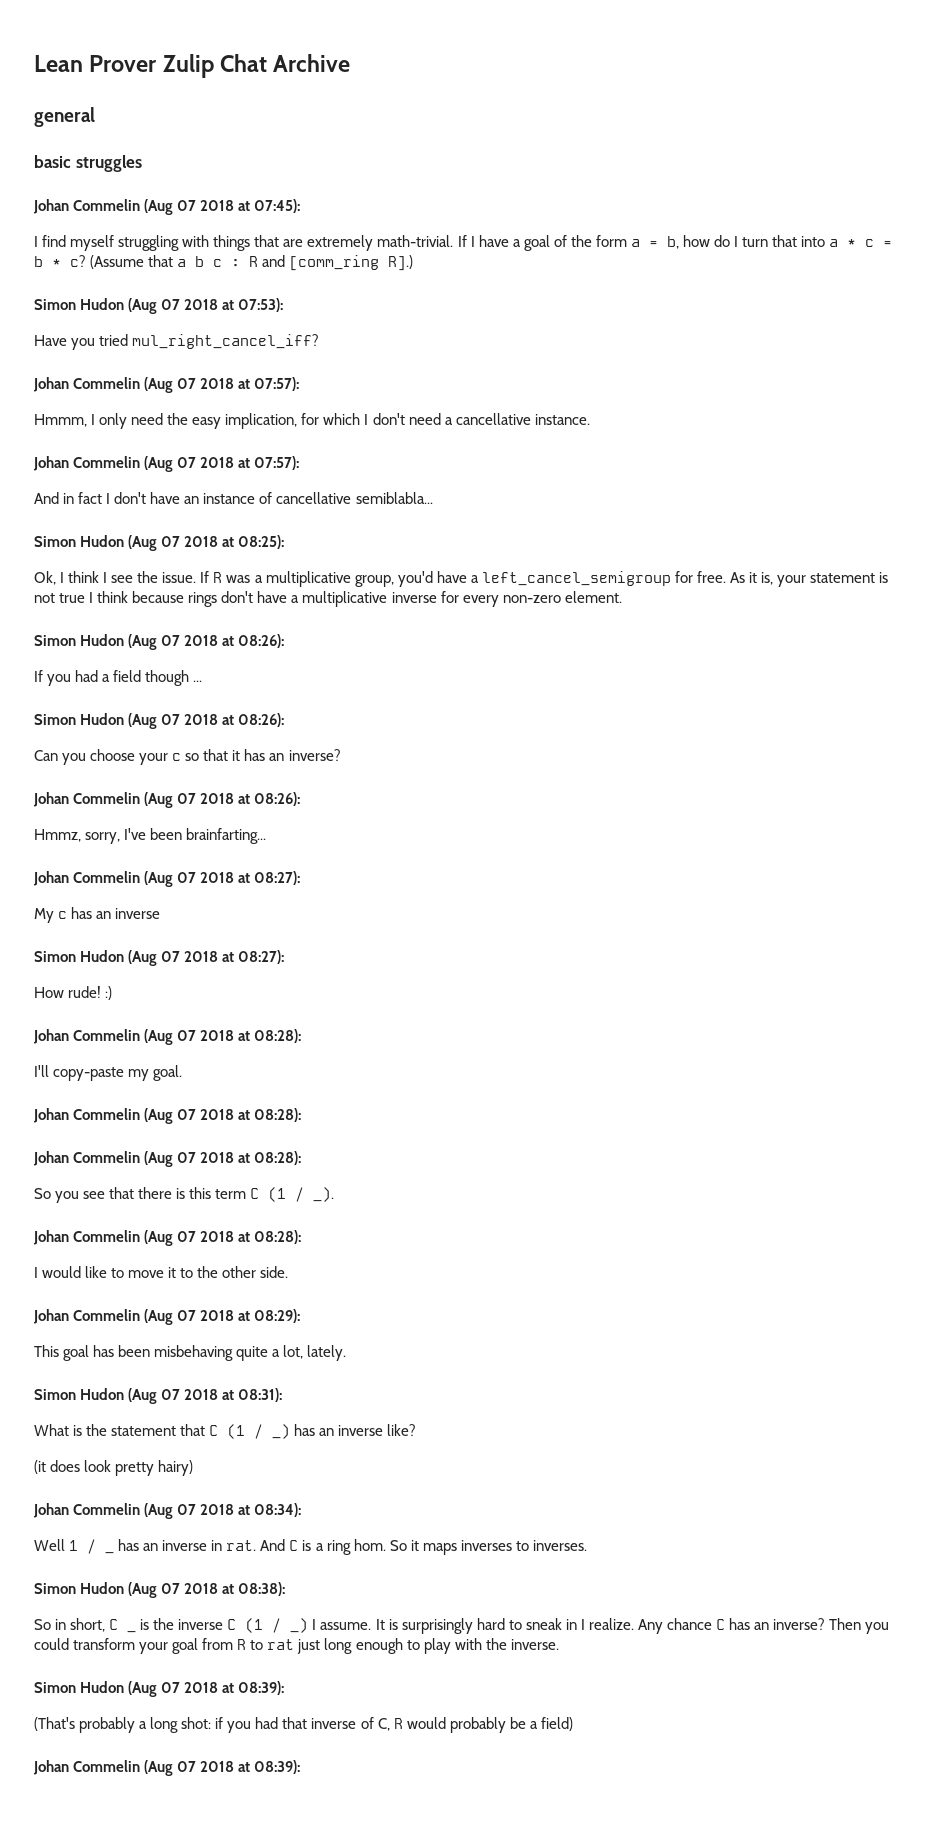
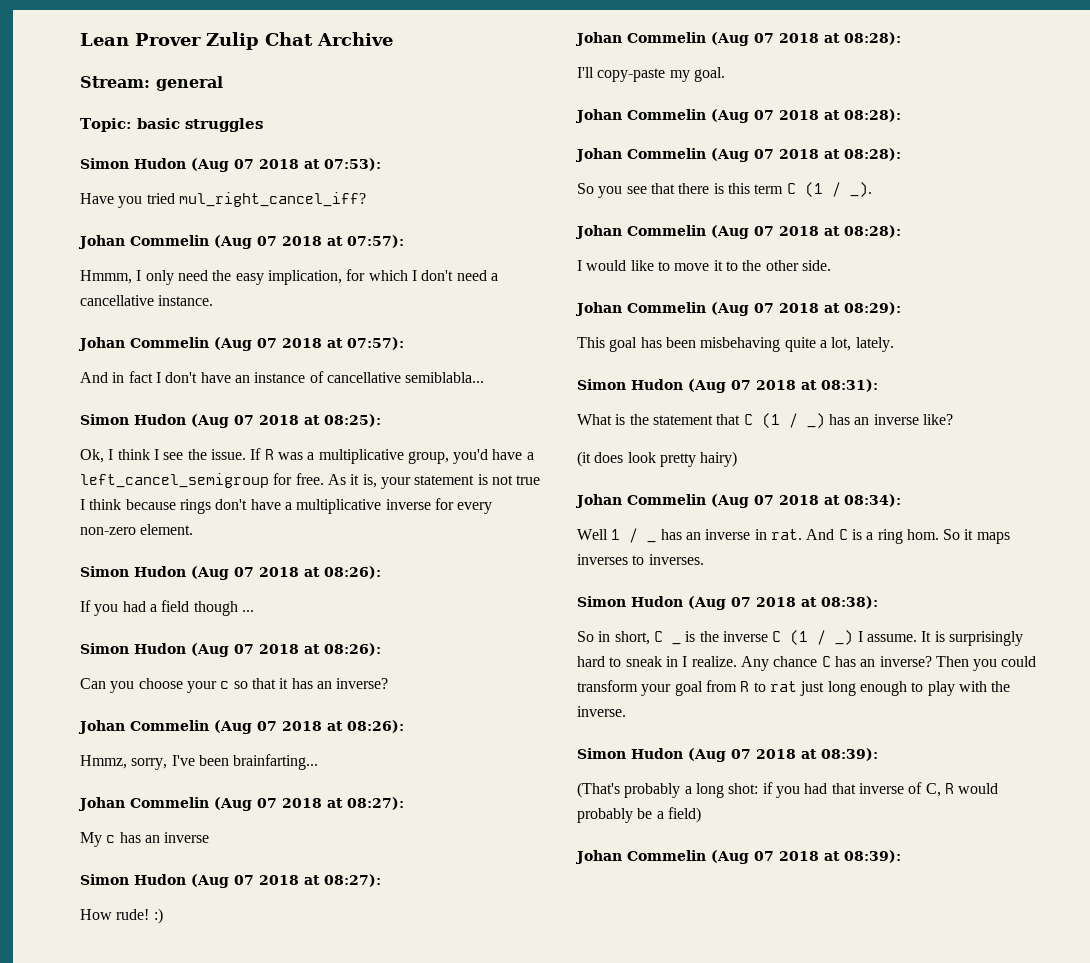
- general
+ Stream: general
- basic struggles
+ Topic: basic struggles
- Johan Commelin (Aug 07 2018 at 07:45):
- I find myself struggling with things that are extremely math-trivial. If I have a goal of the form a = b, how do I turn that into a * c = b * c? (Assume that a b c : R and [comm_ring R].)

